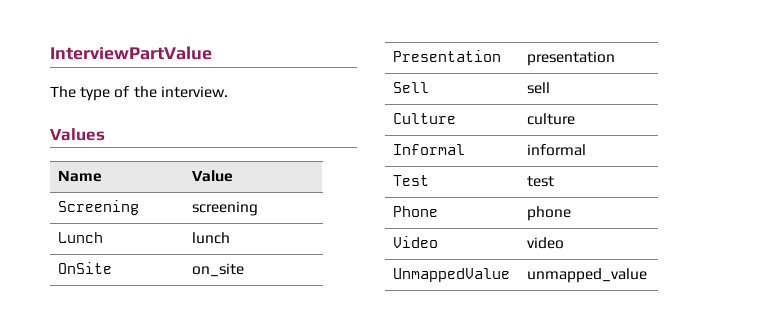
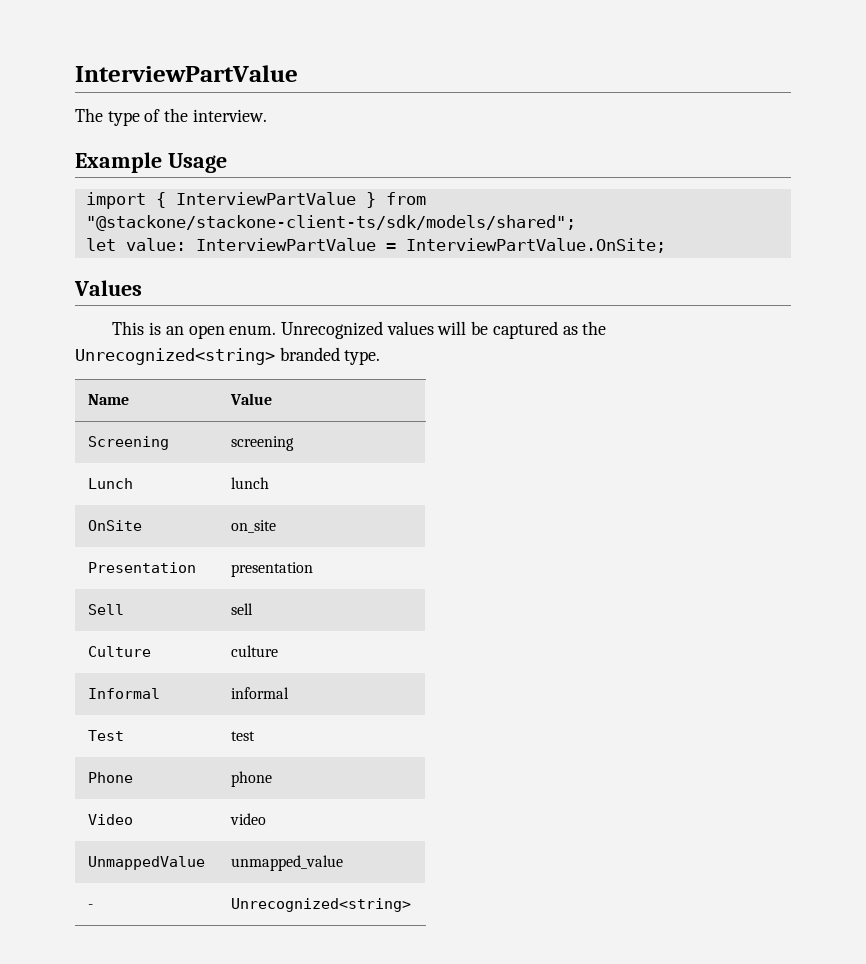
+ Example Usage
+ import { InterviewPartValue } from "@stackone/stackone-client-ts/sdk/models/shared";
+ let value: InterviewPartValue = InterviewPartValue.OnSite;
  Values
+ This is an open enum. Unrecognized values will be captured as the Unrecognized<string> branded type.
+ - | Unrecognized<string>

